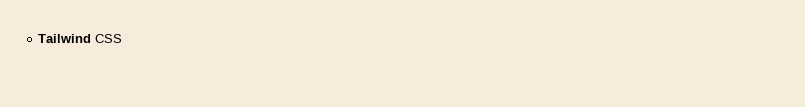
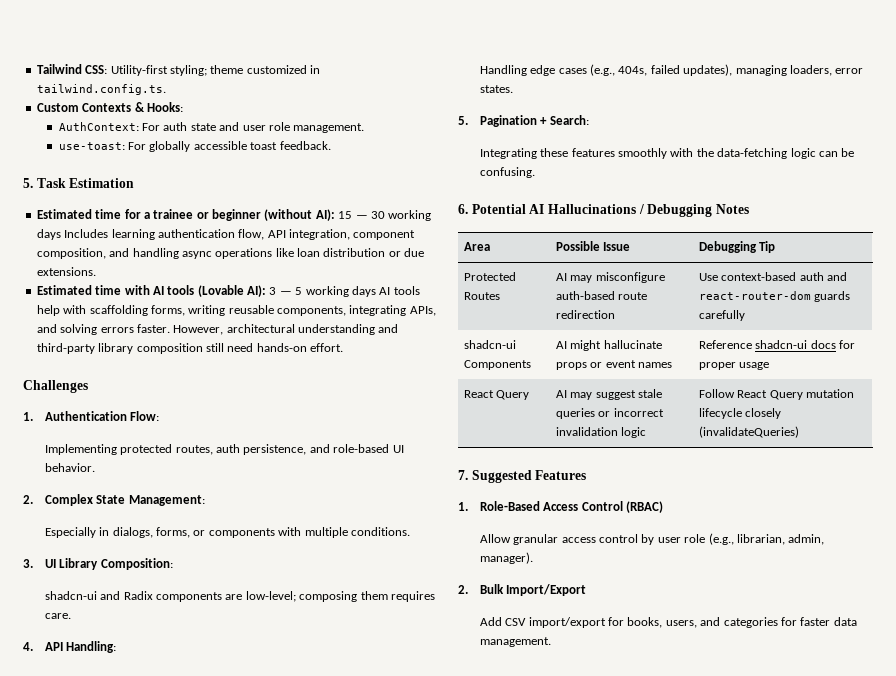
- Tailwind CSS
+ Tailwind CSS: Utility-first styling; theme customized in tailwind.config.ts.
+ Custom Contexts & Hooks:
+ AuthContext: For auth state and user role management.
+ use-toast: For globally accessible toast feedback.
+ 5. Task Estimation
+ Estimated time for a trainee or beginner (without AI): 15 — 30 working days Includes learning authentication flow, API integration, component composition, and handling async operations like loan distribution or due extensions.
+ Estimated time with AI tools (Lovable AI): 3 — 5 working days AI tools help with scaffolding forms, writing reusable components, integrating APIs, and solving errors faster. However, architectural understanding and third-party library composition still need hands-on effort.
+ Challenges
+ 1. Authentication Flow:
+ Implementing protected routes, auth persistence, and role-based UI behavior.
+ 2. Complex State Management:
+ Especially in dialogs, forms, or components with multiple conditions.
+ 3. UI Library Composition:
+ shadcn-ui and Radix components are low-level; composing them requires care.
+ 4. API Handling:
+ Handling edge cases (e.g., 404s, failed updates), managing loaders, error states.
+ 5. Pagination + Search:
+ Integrating these features smoothly with the data-fetching logic can be confusing.
+ 6. Potential AI Hallucinations / Debugging Notes
+ Area | Possible Issue | Debugging Tip
+ Protected Routes | AI may misconfigure auth-based route redirection | Use context-based auth and react-router-dom guards carefully
+ shadcn-ui Components | AI might hallucinate props or event names | Reference shadcn-ui docs for proper usage
+ React Query | AI may suggest stale queries or incorrect invalidation logic | Follow React Query mutation lifecycle closely (invalidateQueries)
+ 7. Suggested Features
+ 1. Role-Based Access Control (RBAC)
+ Allow granular access control by user role (e.g., librarian, admin, manager).
+ 2. Bulk Import/Export
+ Add CSV import/export for books, users, and categories for faster data management.

